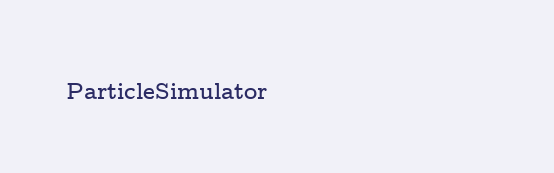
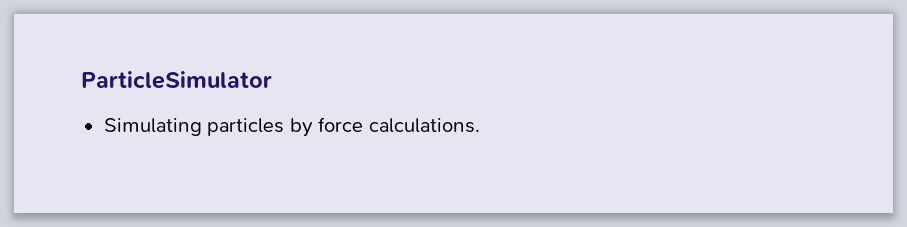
+ Simulating particles by force calculations.

